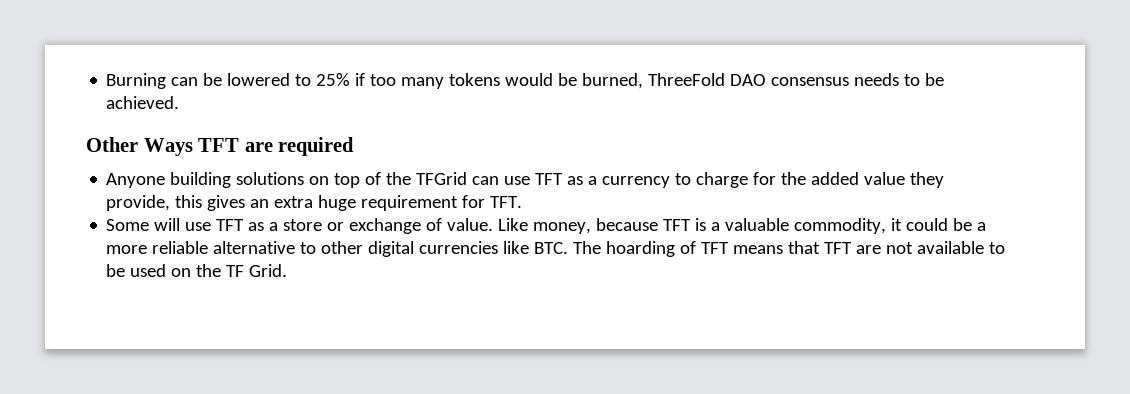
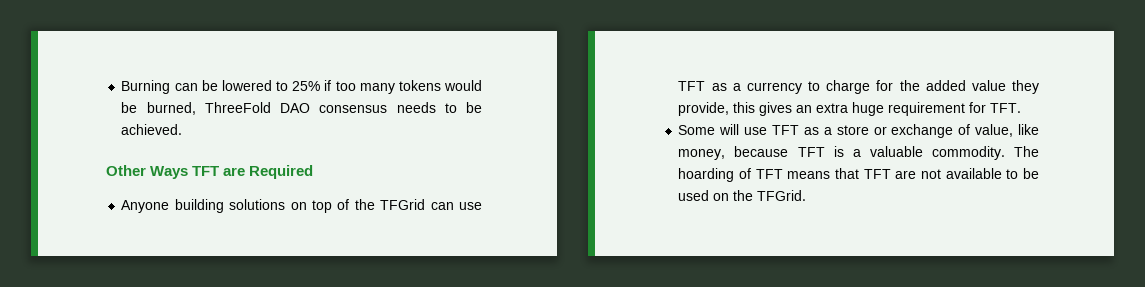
- Other Ways TFT are required
+ Other Ways TFT are Required
- Some will use TFT as a store or exchange of value. Like money, because TFT is a valuable commodity, it could be a more reliable alternative to other digital currencies like BTC. The hoarding of TFT means that TFT are not available to be used on the TF Grid.
+ Some will use TFT as a store or exchange of value, like money, because TFT is a valuable commodity. The hoarding of TFT means that TFT are not available to be used on the TFGrid.

